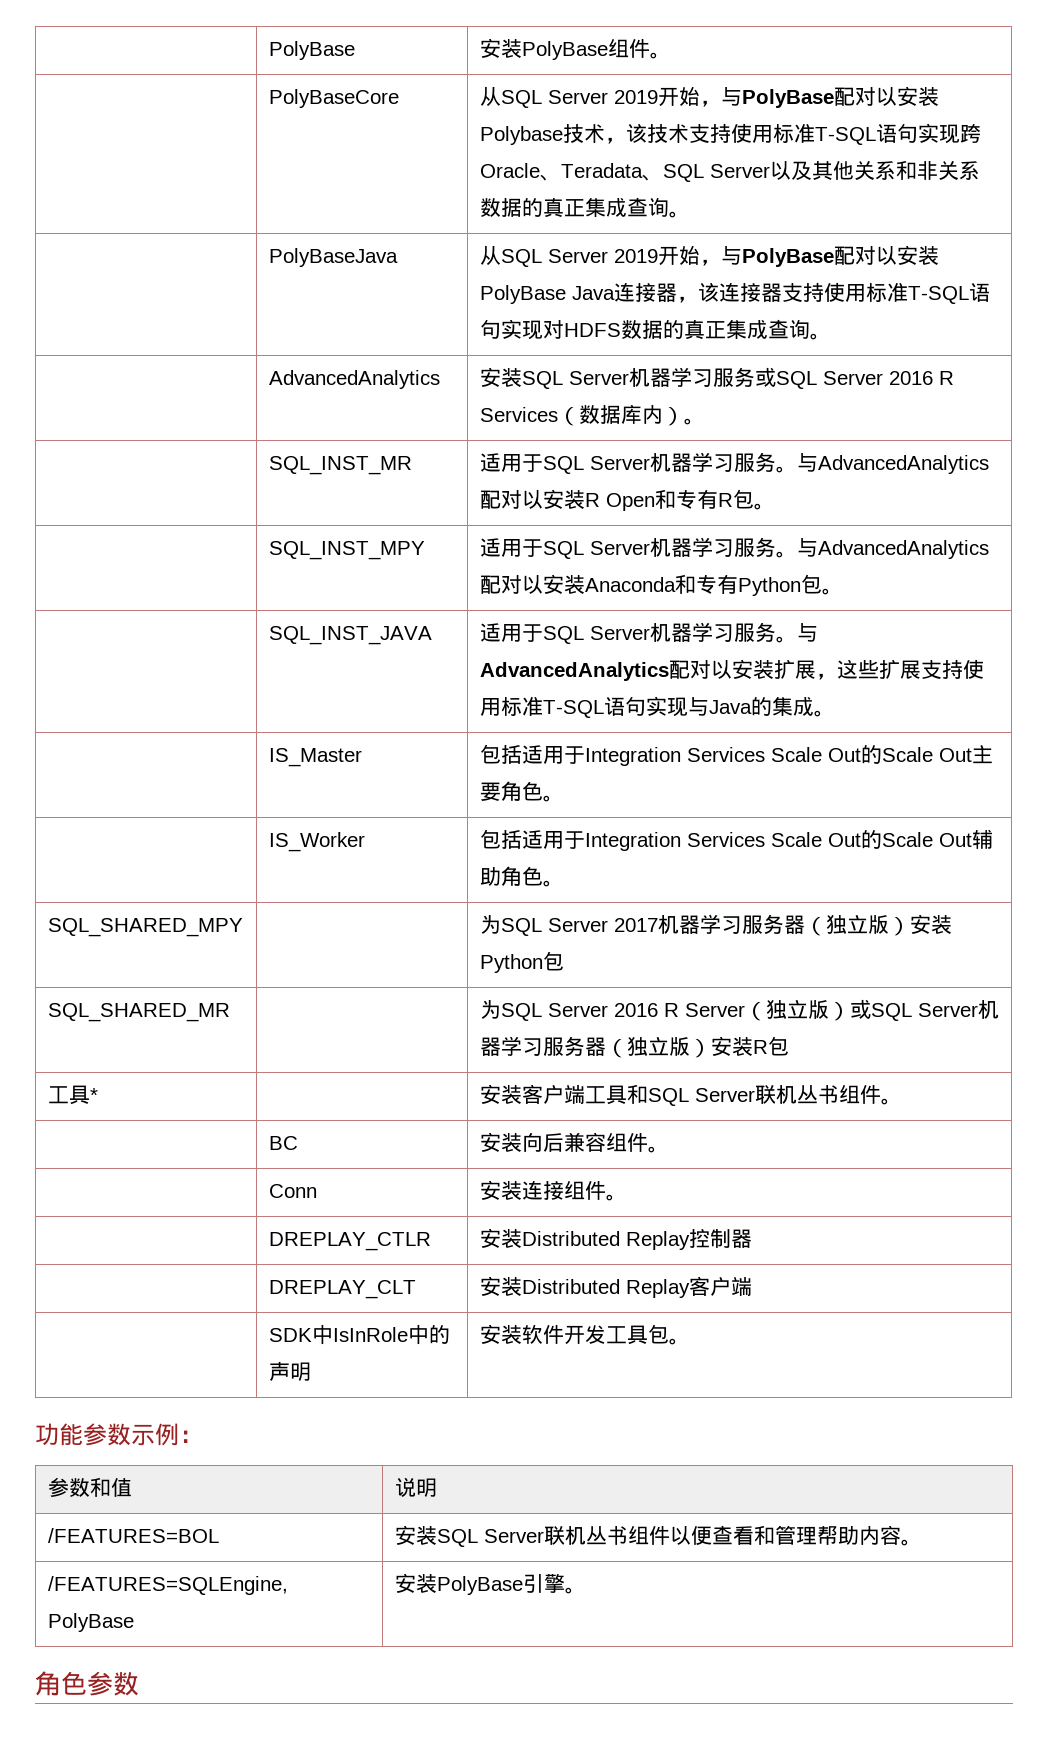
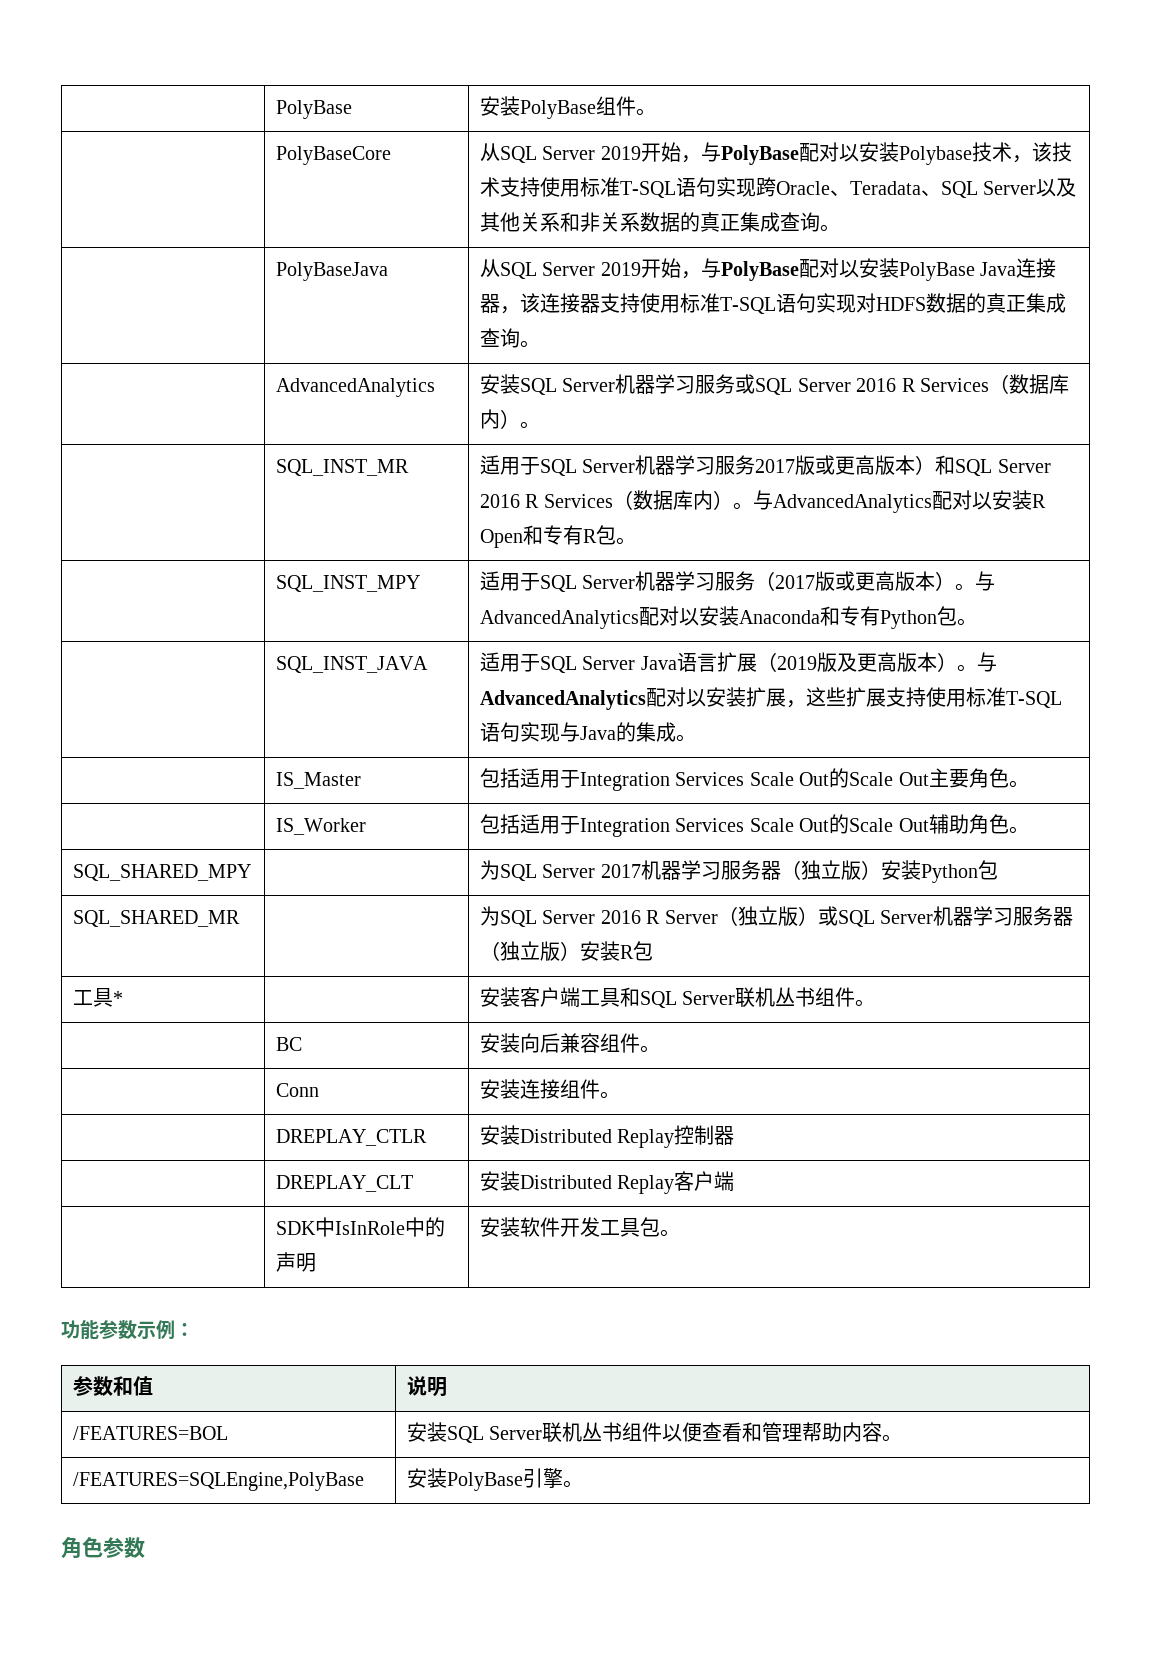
- | SQL_INST_MR | 适用于SQL Server机器学习服务。与AdvancedAnalytics配对以安装R Open和专有R包。
+ | SQL_INST_MR | 适用于SQL Server机器学习服务2017版或更高版本）和SQL Server 2016 R Services（数据库内）。与AdvancedAnalytics配对以安装R Open和专有R包。
- | SQL_INST_MPY | 适用于SQL Server机器学习服务。与AdvancedAnalytics配对以安装Anaconda和专有Python包。
+ | SQL_INST_MPY | 适用于SQL Server机器学习服务（2017版或更高版本）。与AdvancedAnalytics配对以安装Anaconda和专有Python包。
- | SQL_INST_JAVA | 适用于SQL Server机器学习服务。与AdvancedAnalytics配对以安装扩展，这些扩展支持使用标准T-SQL语句实现与Java的集成。
+ | SQL_INST_JAVA | 适用于SQL Server Java语言扩展（2019版及更高版本）。与AdvancedAnalytics配对以安装扩展，这些扩展支持使用标准T-SQL语句实现与Java的集成。

